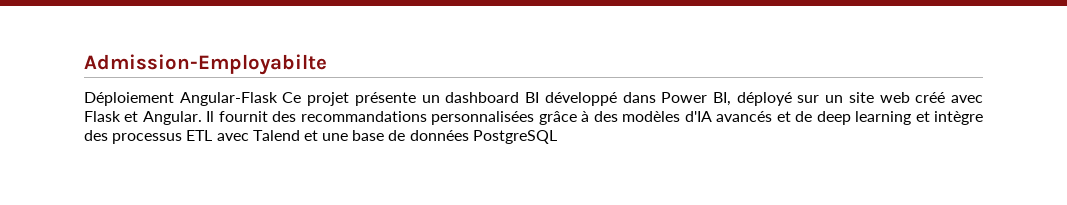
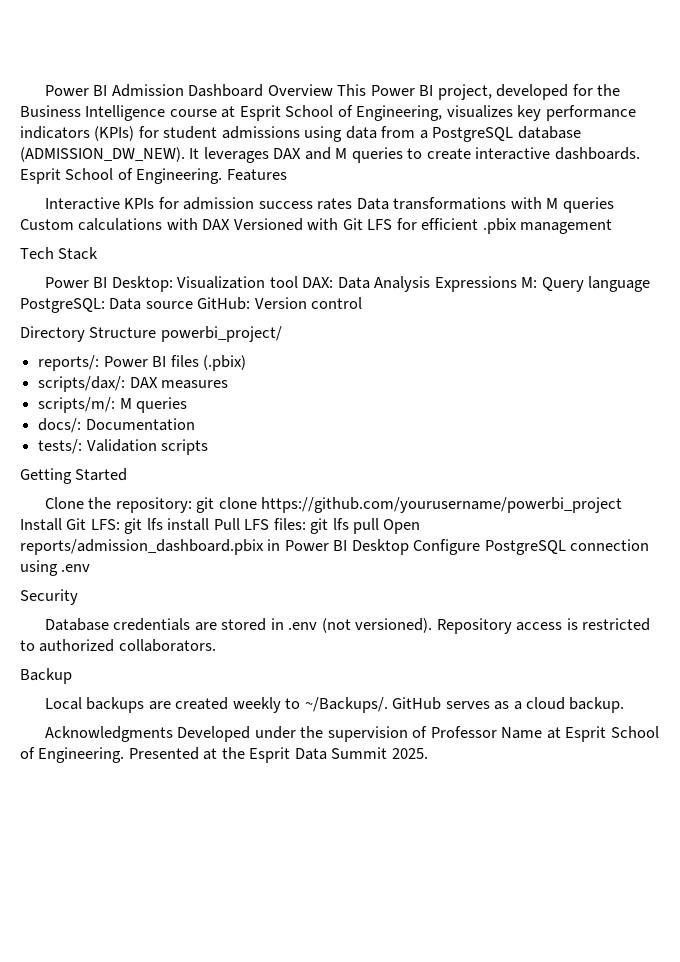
- Admission-Employabilte
- Déploiement Angular-Flask Ce projet présente un dashboard BI développé dans Power BI, déployé sur un site web créé avec Flask et Angular. Il fournit des recommandations personnalisées grâce à des modèles d'IA avancés et de deep learning et intègre des processus ETL avec Talend et une base de données PostgreSQL
+ Power BI Admission Dashboard Overview This Power BI project, developed for the Business Intelligence course at Esprit School of Engineering, visualizes key performance indicators (KPIs) for student admissions using data from a PostgreSQL database (ADMISSION_DW_NEW). It leverages DAX and M queries to create interactive dashboards. Esprit School of Engineering. Features
+ Interactive KPIs for admission success rates Data transformations with M queries Custom calculations with DAX Versioned with Git LFS for efficient .pbix management
+ Tech Stack
+ Power BI Desktop: Visualization tool DAX: Data Analysis Expressions M: Query language PostgreSQL: Data source GitHub: Version control
+ Directory Structure powerbi_project/
+ reports/: Power BI files (.pbix)
+ scripts/dax/: DAX measures
+ scripts/m/: M queries
+ docs/: Documentation
+ tests/: Validation scripts
+ Getting Started
+ Clone the repository: git clone https://github.com/yourusername/powerbi_project Install Git LFS: git lfs install Pull LFS files: git lfs pull Open reports/admission_dashboard.pbix in Power BI Desktop Configure PostgreSQL connection using .env
+ Security
+ Database credentials are stored in .env (not versioned). Repository access is restricted to authorized collaborators.
+ Backup
+ Local backups are created weekly to ~/Backups/. GitHub serves as a cloud backup.
+ Acknowledgments Developed under the supervision of Professor Name at Esprit School of Engineering. Presented at the Esprit Data Summit 2025.

